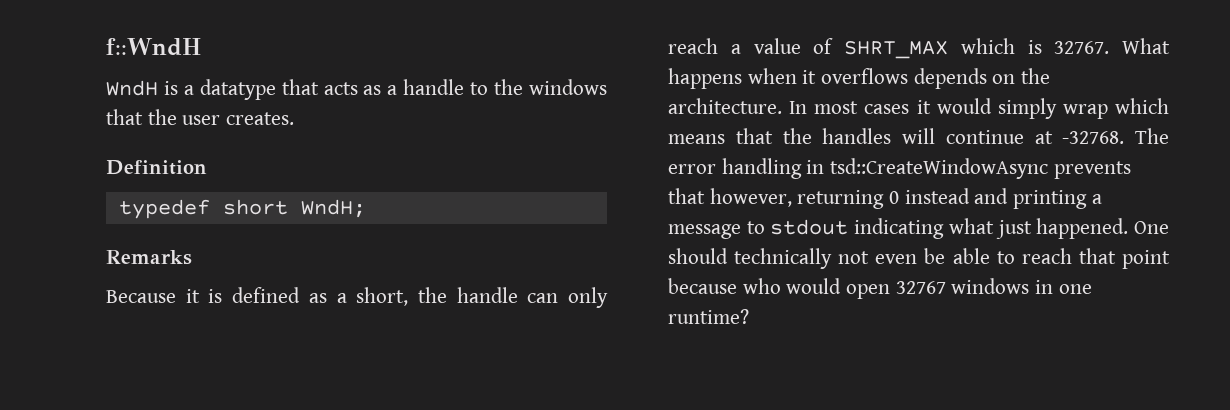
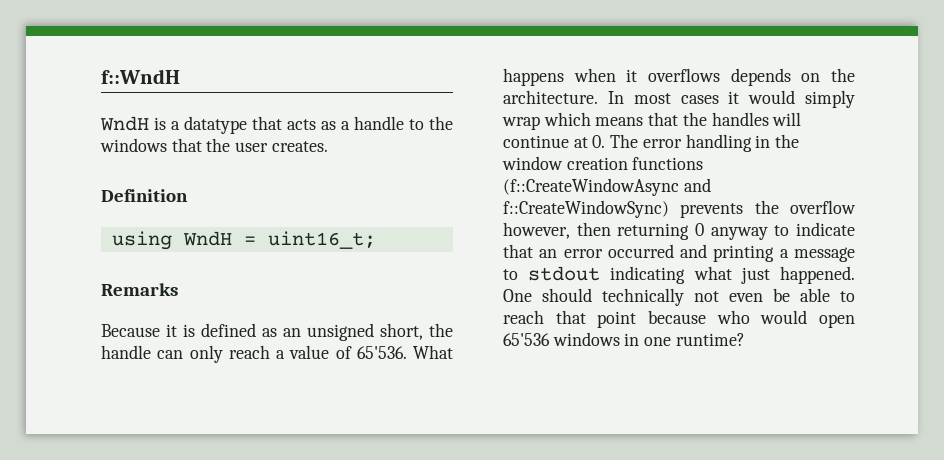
- typedef short WndH;
+ using WndH = uint16_t;
- Because it is defined as a short, the handle can only reach a value of SHRT_MAX which is 32767.
+ Because it is defined as an unsigned short, the handle can only reach a value of 65'536.
- In most cases it would simply wrap which means that the handles will continue at -32768. The error handling in tsd::CreateWindowAsync prevents that however, returning 0 instead and printing a message to stdout indicating what just happened.
+ In most cases it would simply wrap which means that the handles will continue at 0. The error handling in the window creation functions (f::CreateWindowAsync and f::CreateWindowSync) prevents the overflow however, then returning 0 anyway to indicate that an error occurred and printing a message to stdout indicating what just happened.
- One should technically not even be able to reach that point because who would open 32767 windows in one runtime?
+ One should technically not even be able to reach that point because who would open 65'536 windows in one runtime?

